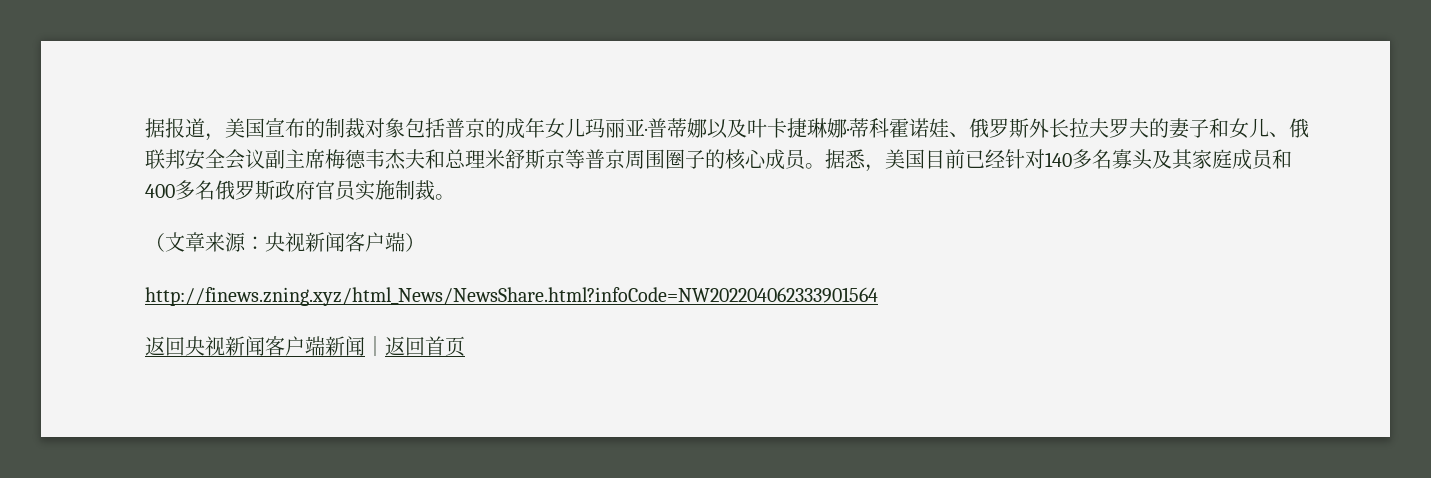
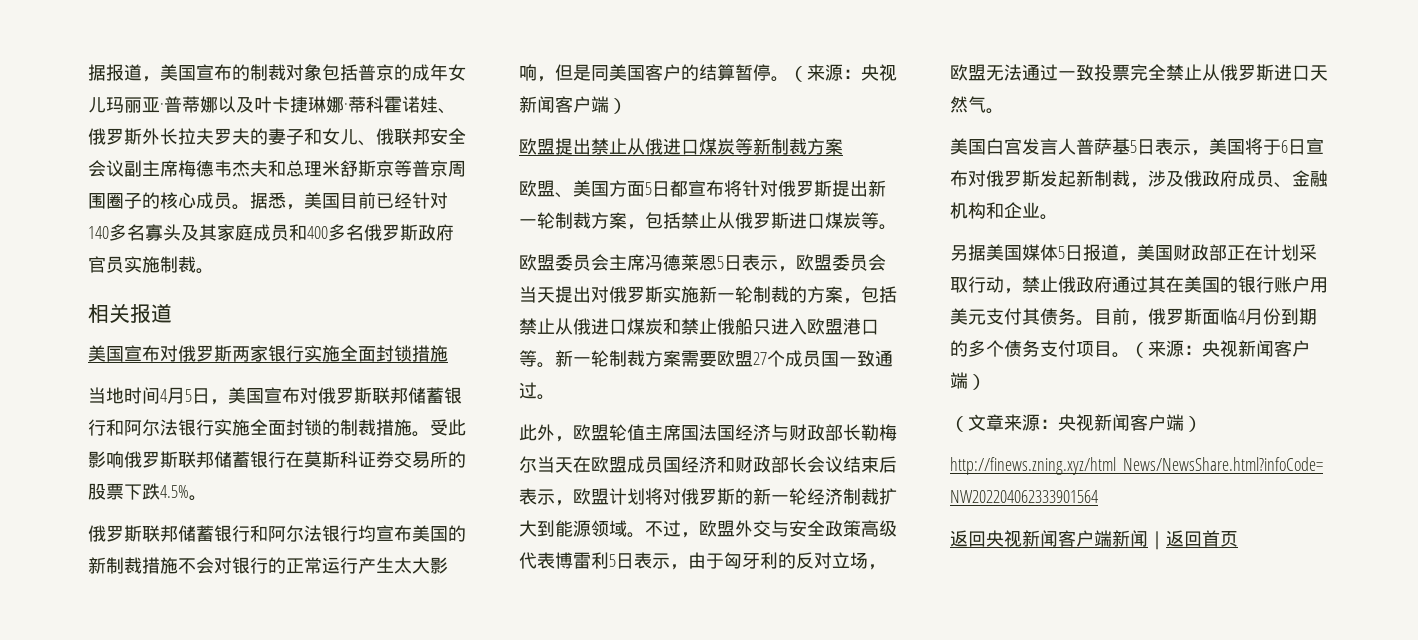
+ 相关报道
+ 美国宣布对俄罗斯两家银行实施全面封锁措施
+ 当地时间4月5日，美国宣布对俄罗斯联邦储蓄银行和阿尔法银行实施全面封锁的制裁措施。受此影响俄罗斯联邦储蓄银行在莫斯科证券交易所的股票下跌4.5%。
+ 俄罗斯联邦储蓄银行和阿尔法银行均宣布美国的新制裁措施不会对银行的正常运行产生太大影响，但是同美国客户的结算暂停。（来源：央视新闻客户端）
+ 欧盟提出禁止从俄进口煤炭等新制裁方案
+ 欧盟、美国方面5日都宣布将针对俄罗斯提出新一轮制裁方案，包括禁止从俄罗斯进口煤炭等。
+ 欧盟委员会主席冯德莱恩5日表示，欧盟委员会当天提出对俄罗斯实施新一轮制裁的方案，包括禁止从俄进口煤炭和禁止俄船只进入欧盟港口等。新一轮制裁方案需要欧盟27个成员国一致通过。
+ 此外，欧盟轮值主席国法国经济与财政部长勒梅尔当天在欧盟成员国经济和财政部长会议结束后表示，欧盟计划将对俄罗斯的新一轮经济制裁扩大到能源领域。不过，欧盟外交与安全政策高级代表博雷利5日表示，由于匈牙利的反对立场，欧盟无法通过一致投票完全禁止从俄罗斯进口天然气。
+ 美国白宫发言人普萨基5日表示，美国将于6日宣布对俄罗斯发起新制裁，涉及俄政府成员、金融机构和企业。
+ 另据美国媒体5日报道，美国财政部正在计划采取行动，禁止俄政府通过其在美国的银行账户用美元支付其债务。目前，俄罗斯面临4月份到期的多个债务支付项目。（来源：央视新闻客户端）

